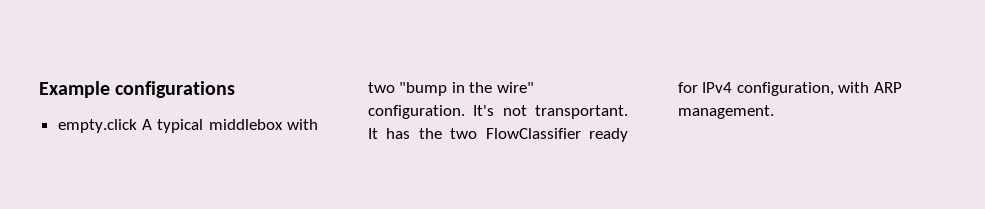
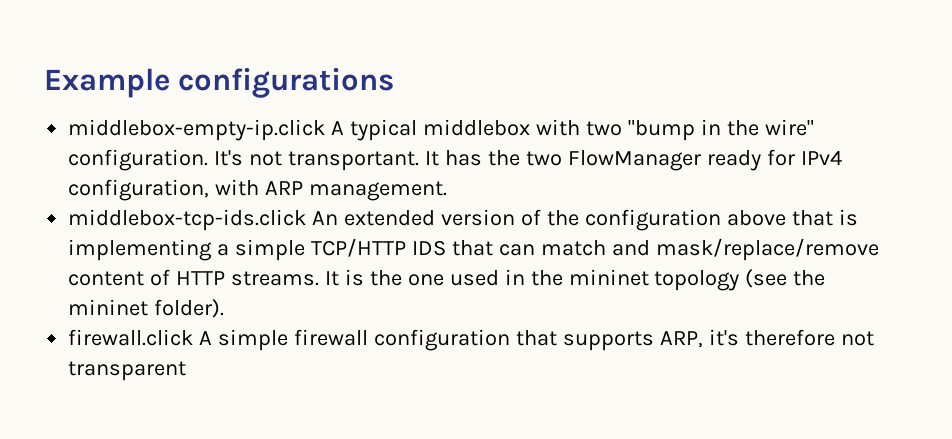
- empty.click A typical middlebox with two "bump in the wire" configuration.
+ middlebox-empty-ip.click A typical middlebox with two "bump in the wire" configuration.
- It has the two FlowClassifier ready for IPv4 configuration, with ARP management.
+ It has the two FlowManager ready for IPv4 configuration, with ARP management.
+ middlebox-tcp-ids.click An extended version of the configuration above that is implementing a simple TCP/HTTP IDS that can match and mask/replace/remove content of HTTP streams. It is the one used in the mininet topology (see the mininet folder).
+ firewall.click A simple firewall configuration that supports ARP, it's therefore not transparent

